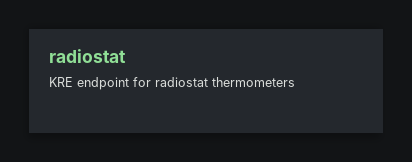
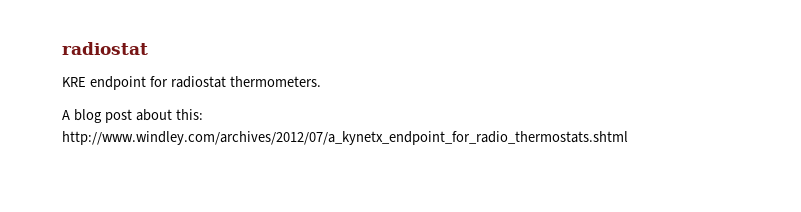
- KRE endpoint for radiostat thermometers
+ KRE endpoint for radiostat thermometers.
+ A blog post about this: http://www.windley.com/archives/2012/07/a_kynetx_endpoint_for_radio_thermostats.shtml

